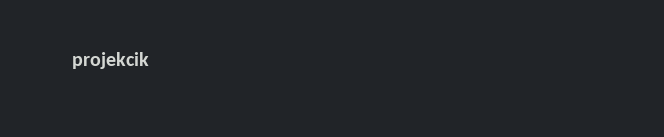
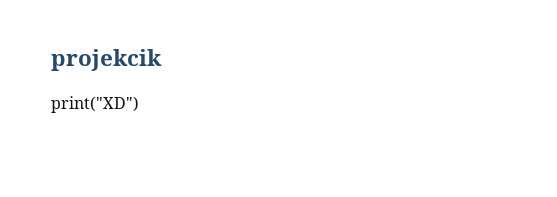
+ print("XD")

